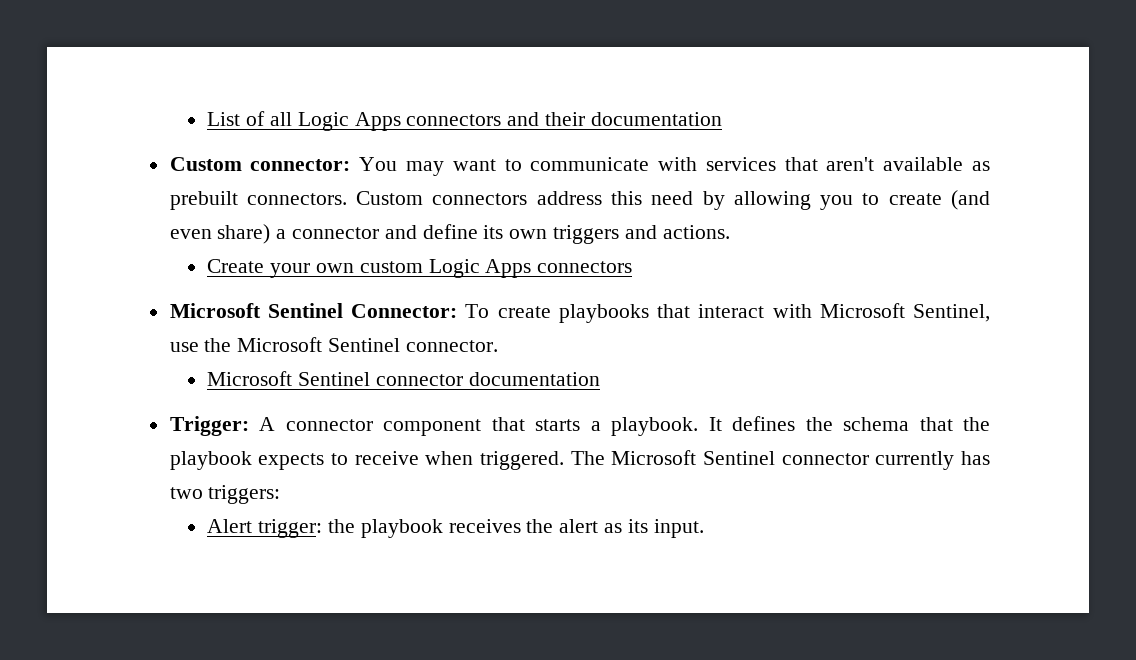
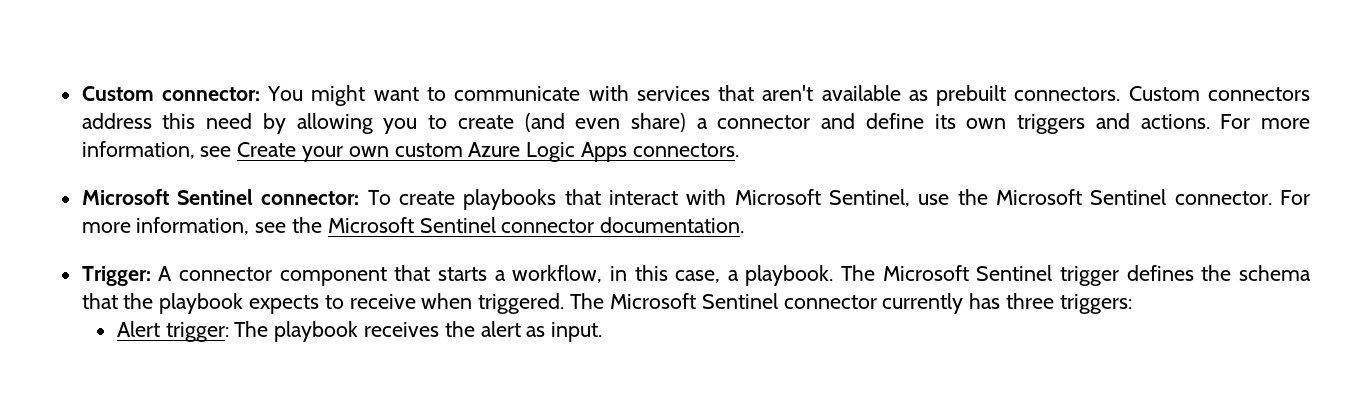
- List of all Logic Apps connectors and their documentation
- Custom connector: You may want to communicate with services that aren't available as prebuilt connectors.
+ Custom connector: You might want to communicate with services that aren't available as prebuilt connectors.
- Custom connectors address this need by allowing you to create (and even share) a connector and define its own triggers and actions.
- Create your own custom Logic Apps connectors
- Microsoft Sentinel Connector: To create playbooks that interact with Microsoft Sentinel, use the Microsoft Sentinel connector.
- Microsoft Sentinel connector documentation
+ Custom connectors address this need by allowing you to create (and even share) a connector and define its own triggers and actions. For more information, see Create your own custom Azure Logic Apps connectors.
+ Microsoft Sentinel connector: To create playbooks that interact with Microsoft Sentinel, use the Microsoft Sentinel connector. For more information, see the Microsoft Sentinel connector documentation.
- Trigger: A connector component that starts a playbook. It defines the schema that the playbook expects to receive when triggered.
+ Trigger: A connector component that starts a workflow, in this case, a playbook. The Microsoft Sentinel trigger defines the schema that the playbook expects to receive when triggered.
- The Microsoft Sentinel connector currently has two triggers:
+ The Microsoft Sentinel connector currently has three triggers:
- Alert trigger: the playbook receives the alert as its input.
+ Alert trigger: The playbook receives the alert as input.

